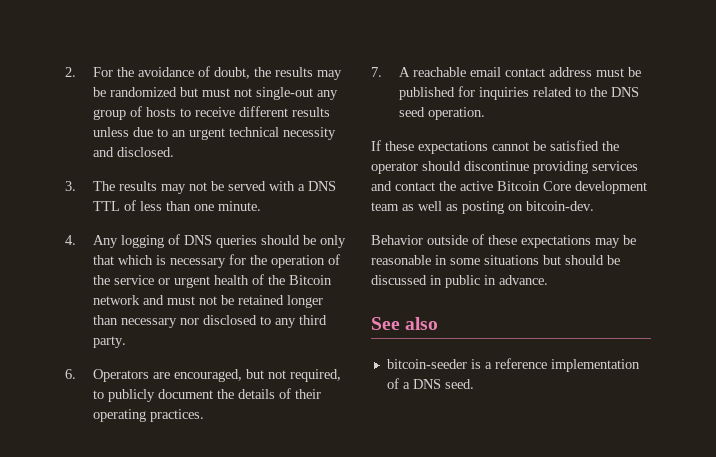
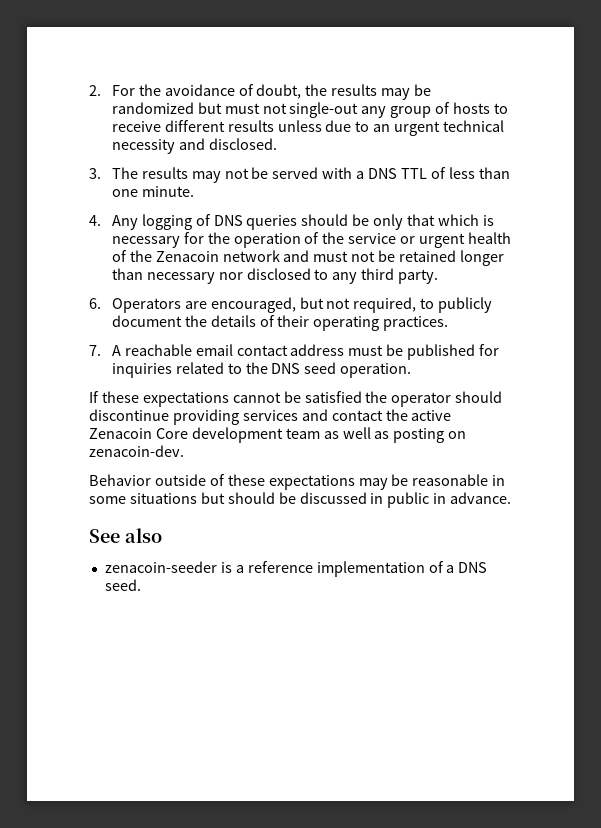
- 4. Any logging of DNS queries should be only that which is necessary for the operation of the service or urgent health of the Bitcoin network and must not be retained longer than necessary nor disclosed to any third party.
+ 4. Any logging of DNS queries should be only that which is necessary for the operation of the service or urgent health of the Zenacoin network and must not be retained longer than necessary nor disclosed to any third party.
- If these expectations cannot be satisfied the operator should discontinue providing services and contact the active Bitcoin Core development team as well as posting on bitcoin-dev.
+ If these expectations cannot be satisfied the operator should discontinue providing services and contact the active Zenacoin Core development team as well as posting on zenacoin-dev.
- bitcoin-seeder is a reference implementation of a DNS seed.
+ zenacoin-seeder is a reference implementation of a DNS seed.

